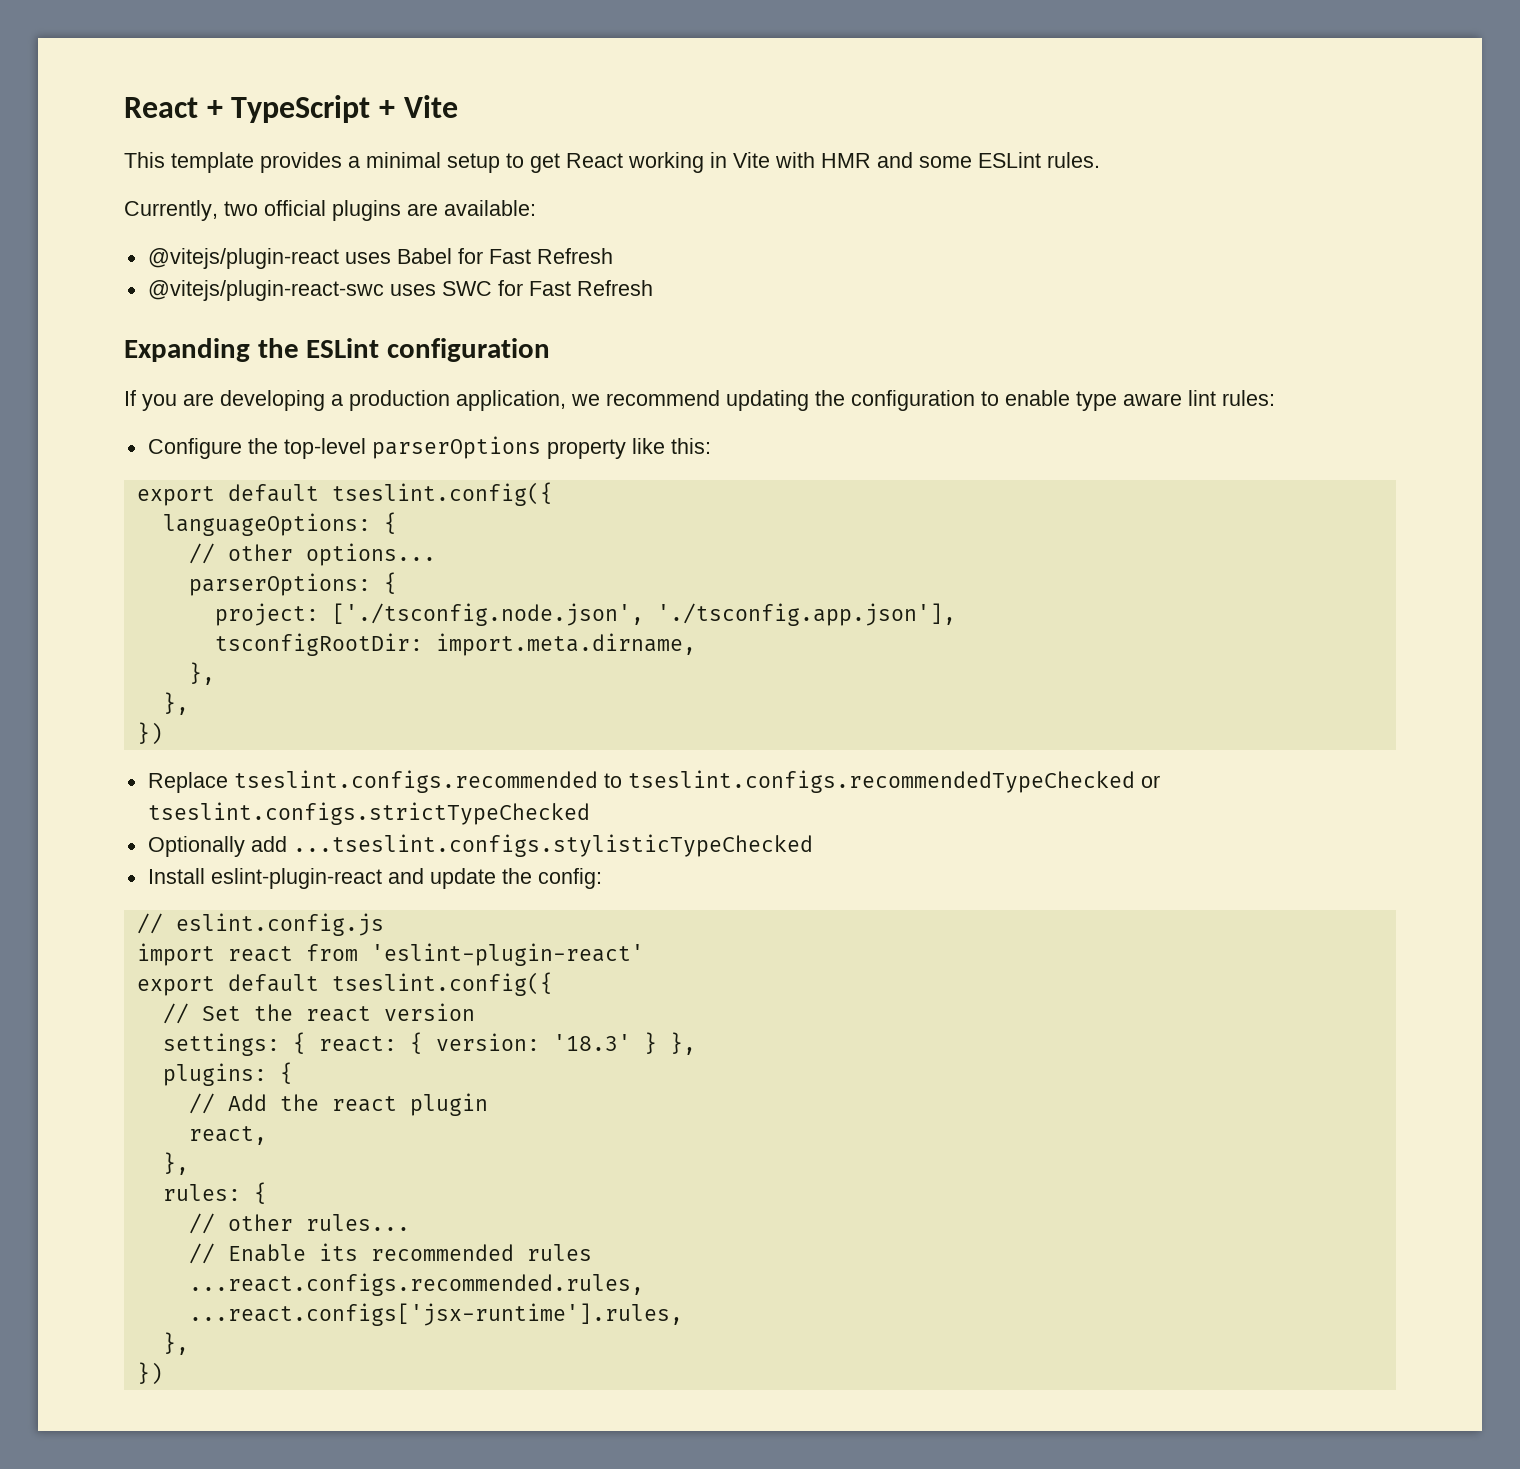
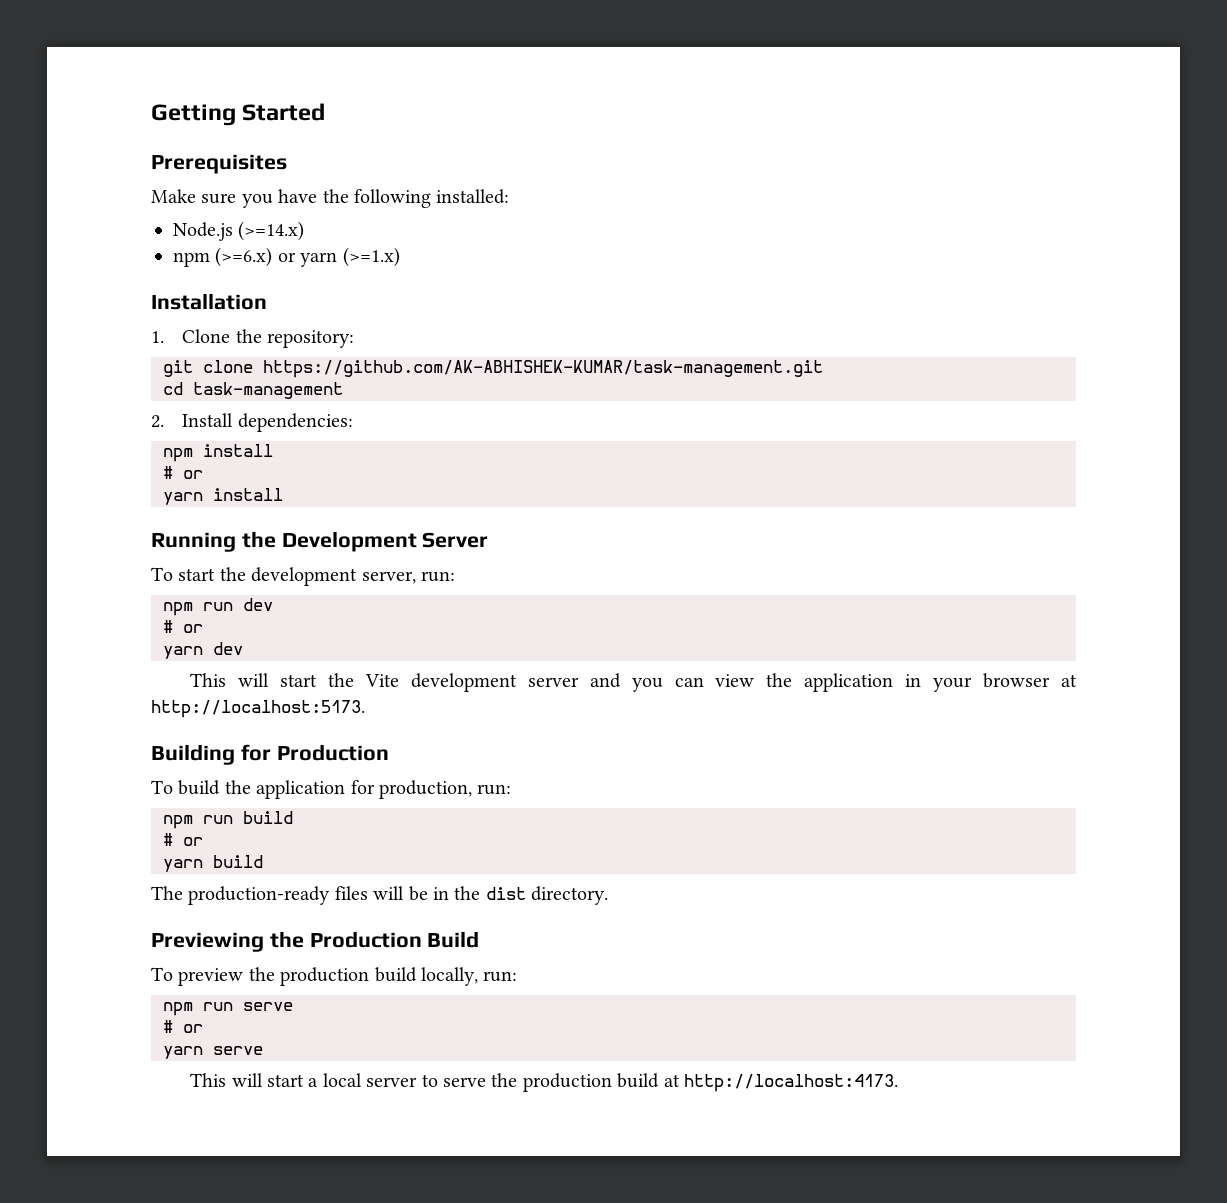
- React + TypeScript + Vite
- This template provides a minimal setup to get React working in Vite with HMR and some ESLint rules.
- Currently, two official plugins are available:
- @vitejs/plugin-react uses Babel for Fast Refresh
- @vitejs/plugin-react-swc uses SWC for Fast Refresh
- Expanding the ESLint configuration
- If you are developing a production application, we recommend updating the configuration to enable type aware lint rules:
- Configure the top-level parserOptions property like this:
- export default tseslint.config({
- languageOptions: {
- // other options...
- parserOptions: {
- project: ['./tsconfig.node.json', './tsconfig.app.json'],
- tsconfigRootDir: import.meta.dirname,
- },
- },
- })
- Replace tseslint.configs.recommended to tseslint.configs.recommendedTypeChecked or tseslint.configs.strictTypeChecked
- Optionally add ...tseslint.configs.stylisticTypeChecked
- Install eslint-plugin-react and update the config:
- // eslint.config.js
- import react from 'eslint-plugin-react'
- export default tseslint.config({
- // Set the react version
- settings: { react: { version: '18.3' } },
- plugins: {
- // Add the react plugin
- react,
- },
- rules: {
- // other rules...
- // Enable its recommended rules
- ...react.configs.recommended.rules,
- ...react.configs['jsx-runtime'].rules,
- },
- })
+ Getting Started
+ Prerequisites
+ Make sure you have the following installed:
+ Node.js (>=14.x)
+ npm (>=6.x) or yarn (>=1.x)
+ Installation
+ 1. Clone the repository:
+ git clone https://github.com/AK-ABHISHEK-KUMAR/task-management.git
+ cd task-management
+ 2. Install dependencies:
+ npm install
+ # or
+ yarn install
+ Running the Development Server
+ To start the development server, run:
+ npm run dev
+ # or
+ yarn dev
+ This will start the Vite development server and you can view the application in your browser at http://localhost:5173.
+ Building for Production
+ To build the application for production, run:
+ npm run build
+ # or
+ yarn build
+ The production-ready files will be in the dist directory.
+ Previewing the Production Build
+ To preview the production build locally, run:
+ npm run serve
+ # or
+ yarn serve
+ This will start a local server to serve the production build at http://localhost:4173.

